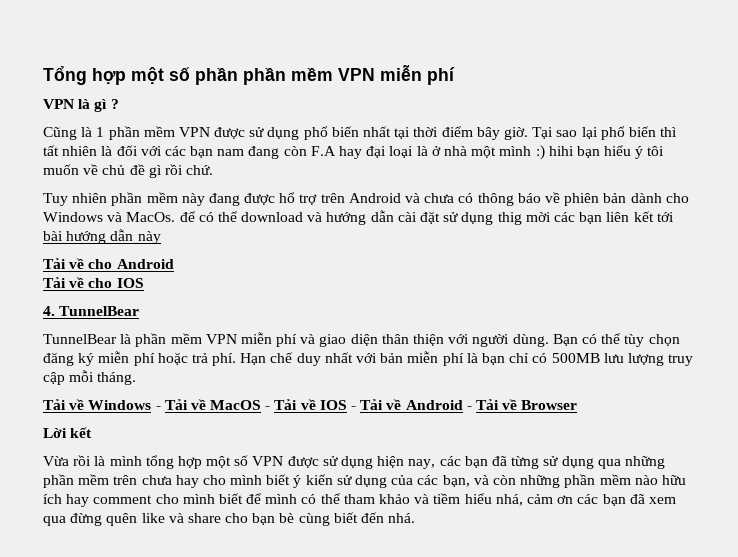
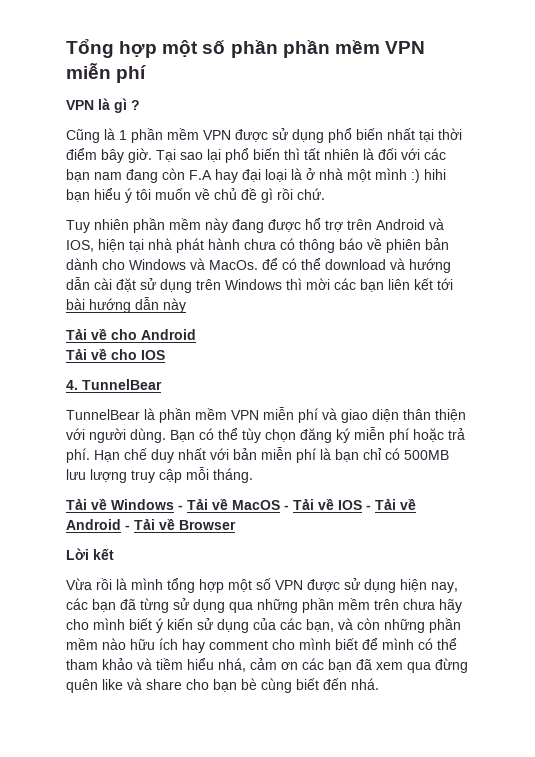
- Tuy nhiên phần mềm này đang được hổ trợ trên Android và chưa có thông báo về phiên bản dành cho Windows và MacOs. để có thể download và hướng dẫn cài đặt sử dụng thig mời các bạn liên kết tới bài hướng dẫn này
+ Tuy nhiên phần mềm này đang được hổ trợ trên Android và IOS, hiện tại nhà phát hành chưa có thông báo về phiên bản dành cho Windows và MacOs. để có thể download và hướng dẫn cài đặt sử dụng trên Windows thì mời các bạn liên kết tới bài hướng dẫn này
- Vừa rồi là mình tổng hợp một số VPN được sử dụng hiện nay, các bạn đã từng sử dụng qua những phần mềm trên chưa hay cho mình biết ý kiến sử dụng của các bạn, và còn những phần mềm nào hữu ích hay comment cho mình biết để mình có thể tham khảo và tiềm hiểu nhá, cảm ơn các bạn đã xem qua đừng quên like và share cho bạn bè cùng biết đến nhá.
+ Vừa rồi là mình tổng hợp một số VPN được sử dụng hiện nay, các bạn đã từng sử dụng qua những phần mềm trên chưa hãy cho mình biết ý kiến sử dụng của các bạn, và còn những phần mềm nào hữu ích hay comment cho mình biết để mình có thể tham khảo và tiềm hiểu nhá, cảm ơn các bạn đã xem qua đừng quên like và share cho bạn bè cùng biết đến nhá.

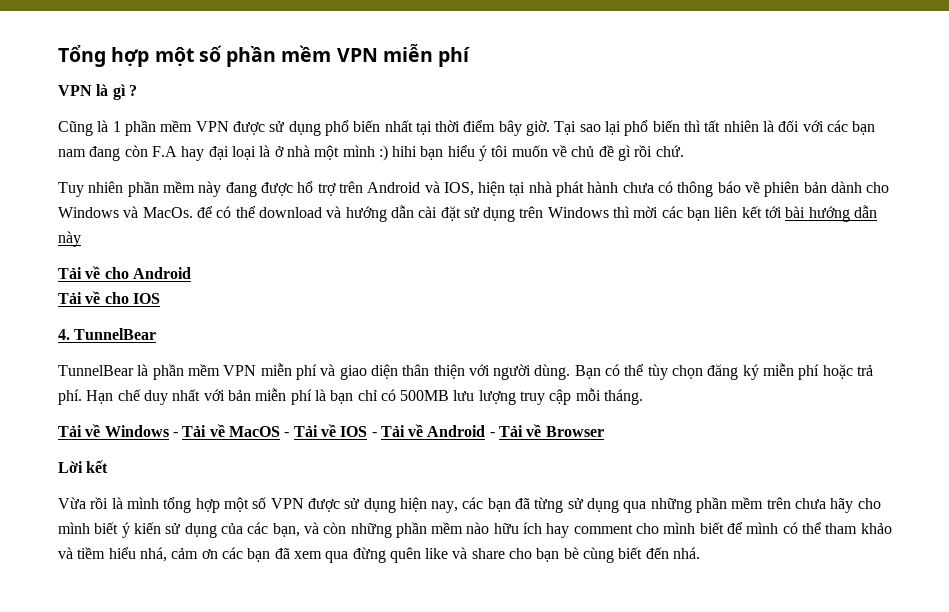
- Tổng hợp một số phần phần mềm VPN miễn phí
+ Tổng hợp một số phần mềm VPN miễn phí

